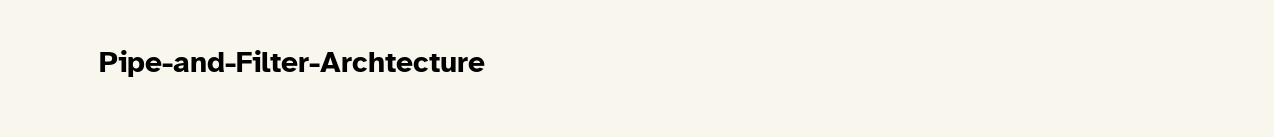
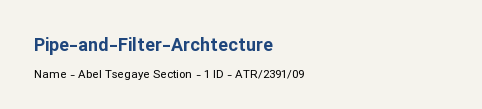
+ Name - Abel Tsegaye Section - 1 ID - ATR/2391/09

